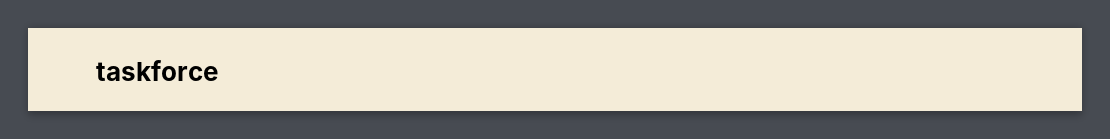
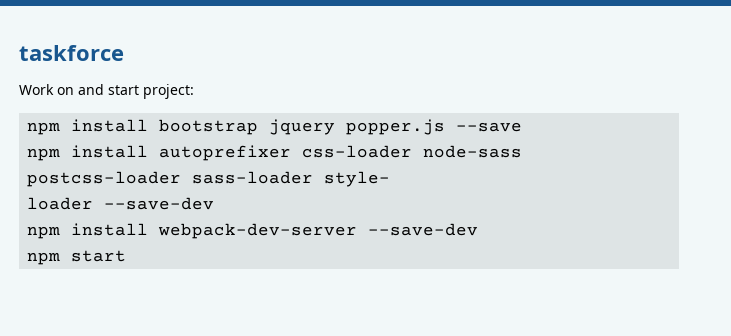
+ Work on and start project:
+ npm install bootstrap jquery popper.js --save
+ npm install autoprefixer css-loader node-sass postcss-loader sass-loader style-
+ loader --save-dev
+ npm install webpack-dev-server --save-dev
+ npm start

